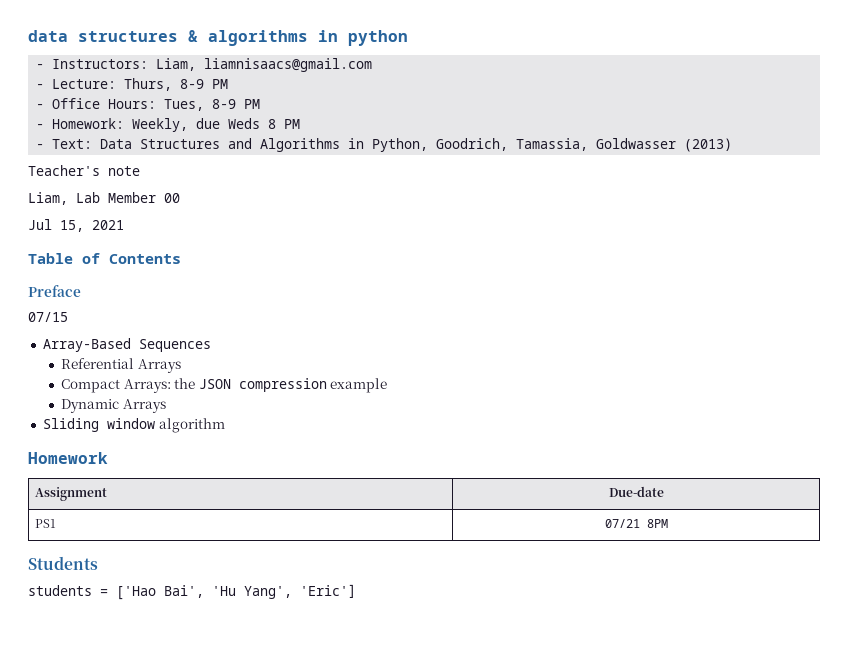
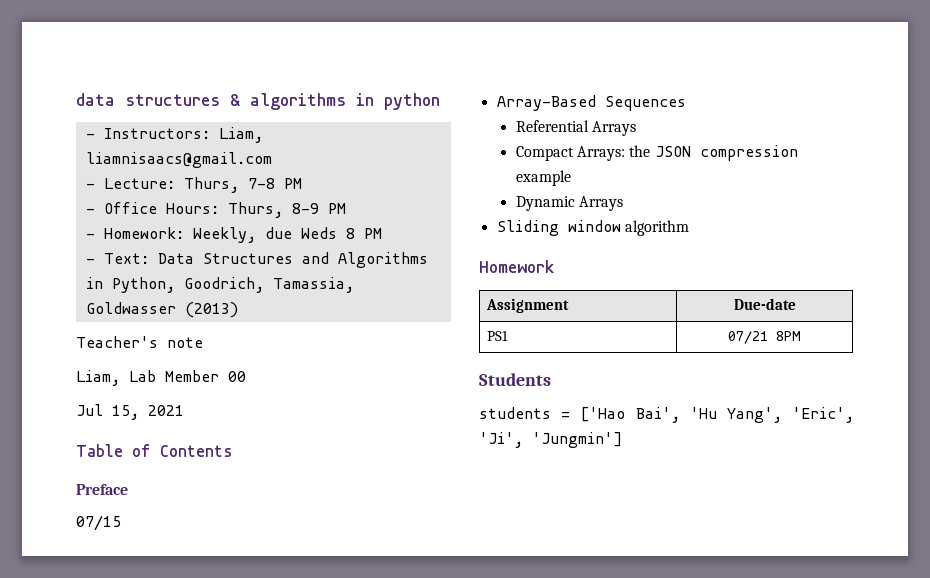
- - Lecture: Thurs, 8-9 PM
+ - Lecture: Thurs, 7-8 PM
- - Office Hours: Tues, 8-9 PM
+ - Office Hours: Thurs, 8-9 PM
- students = ['Hao Bai', 'Hu Yang', 'Eric']
+ students = ['Hao Bai', 'Hu Yang', 'Eric', 'Ji', 'Jungmin']

